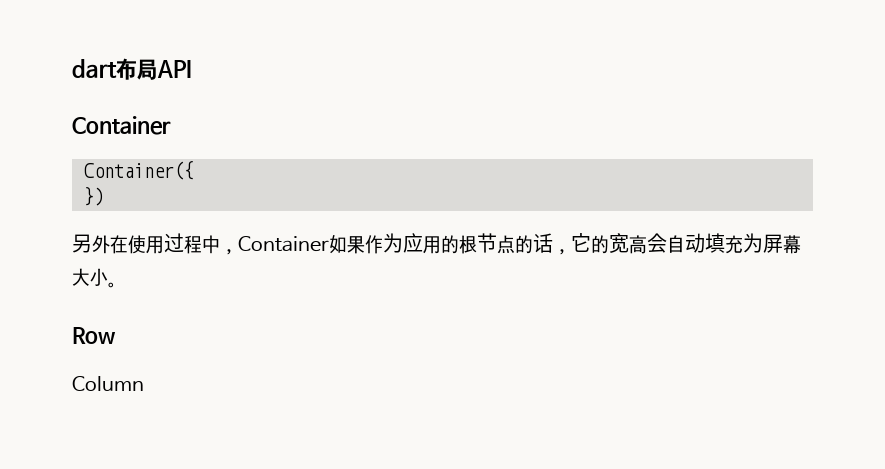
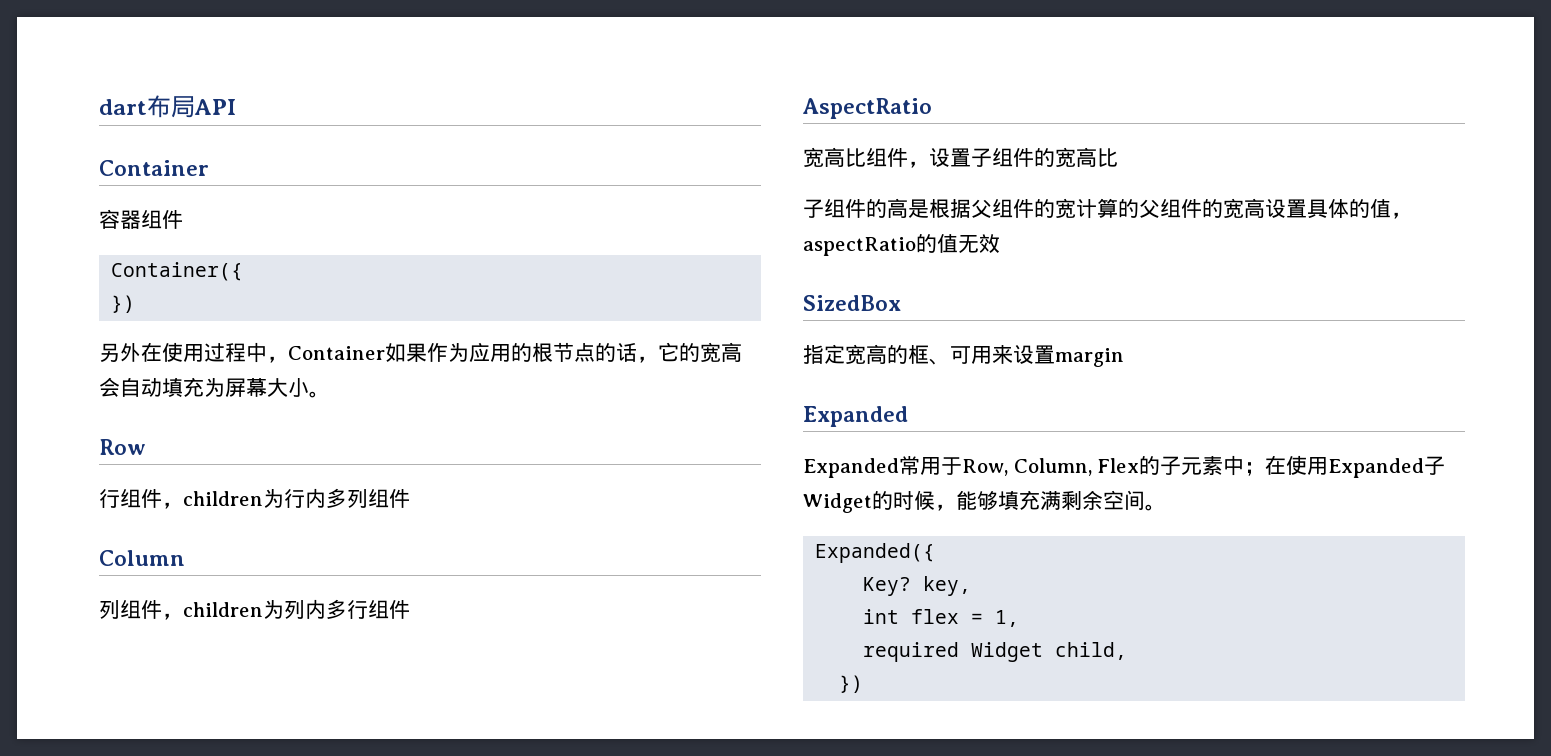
+ 容器组件
+ 行组件，children为行内多列组件
  Column
+ 列组件，children为列内多行组件
+ AspectRatio
+ 宽高比组件，设置子组件的宽高比
+ 子组件的高是根据父组件的宽计算的父组件的宽高设置具体的值，aspectRatio的值无效
+ SizedBox
+ 指定宽高的框、可用来设置margin
+ Expanded
+ Expanded常用于Row, Column, Flex的子元素中；在使用Expanded子Widget的时候，能够填充满剩余空间。
+ Expanded({
+ Key? key,
+ int flex = 1,
+ required Widget child,
+ })

